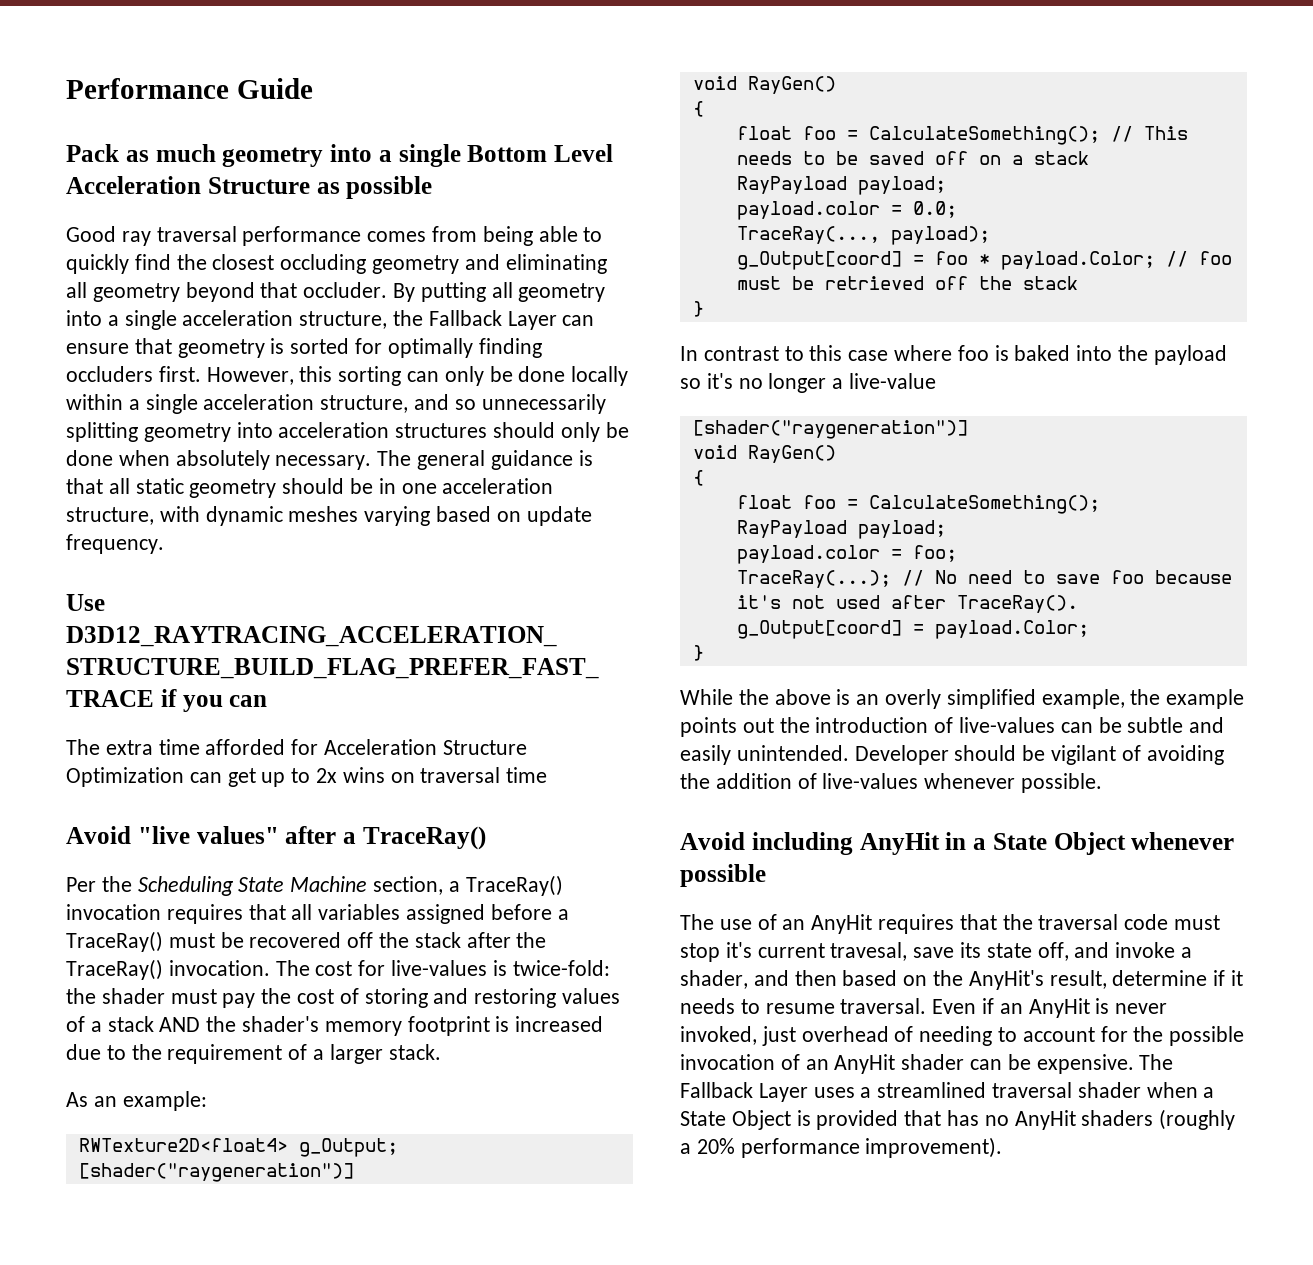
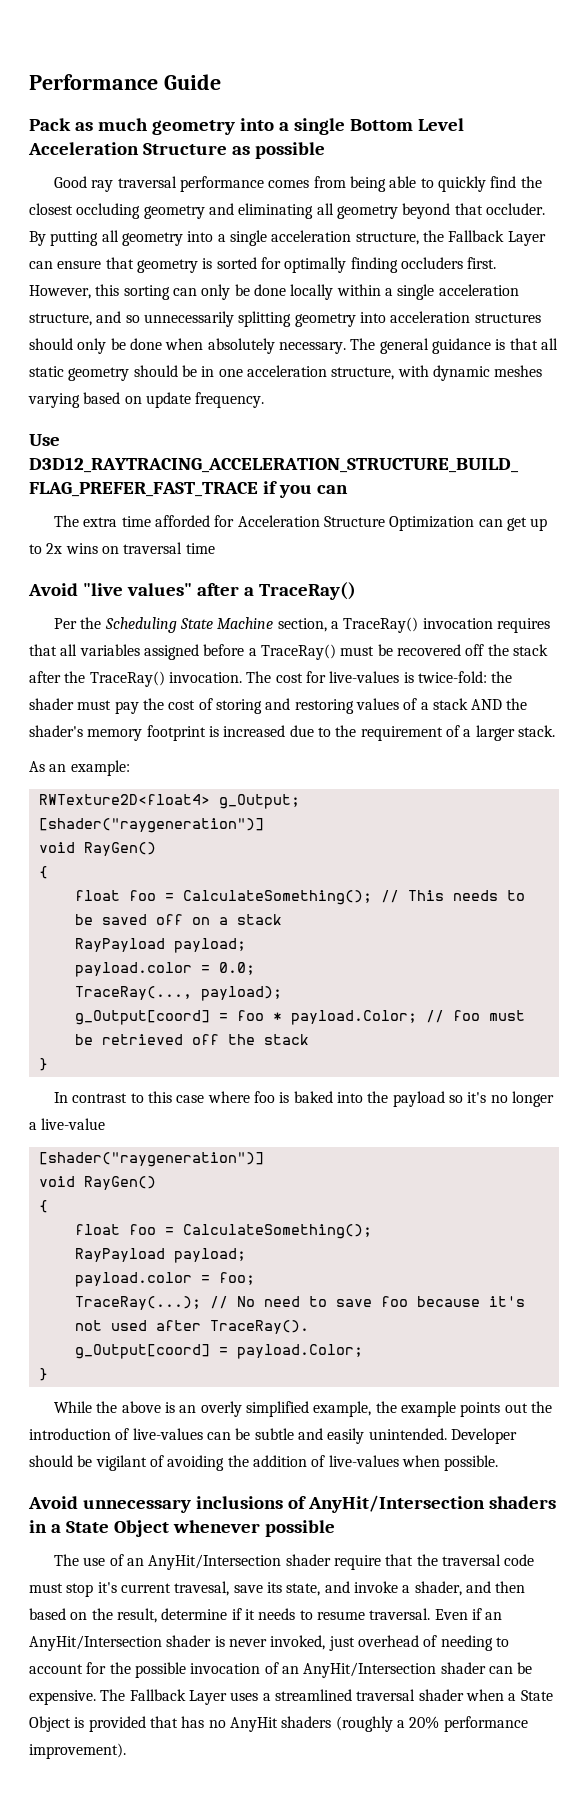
- Developer should be vigilant of avoiding the addition of live-values whenever possible.
+ Developer should be vigilant of avoiding the addition of live-values when possible.
- Avoid including AnyHit in a State Object whenever possible
+ Avoid unnecessary inclusions of AnyHit/Intersection shaders in a State Object whenever possible
- The use of an AnyHit requires that the traversal code must stop it's current travesal, save its state off, and invoke a shader, and then based on the AnyHit's result, determine if it needs to resume traversal.
+ The use of an AnyHit/Intersection shader require that the traversal code must stop it's current travesal, save its state, and invoke a shader, and then based on the result, determine if it needs to resume traversal.
- Even if an AnyHit is never invoked, just overhead of needing to account for the possible invocation of an AnyHit shader can be expensive.
+ Even if an AnyHit/Intersection shader is never invoked, just overhead of needing to account for the possible invocation of an AnyHit/Intersection shader can be expensive.

